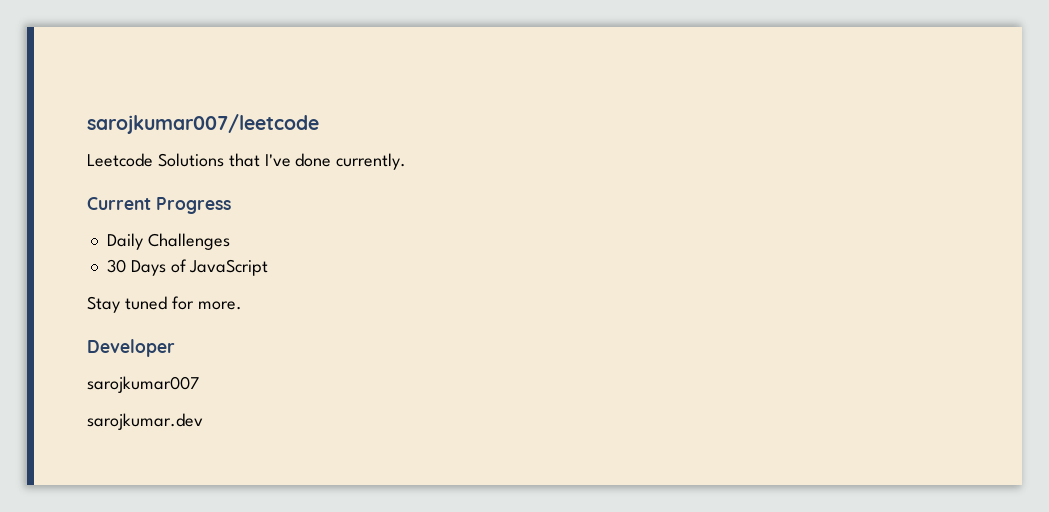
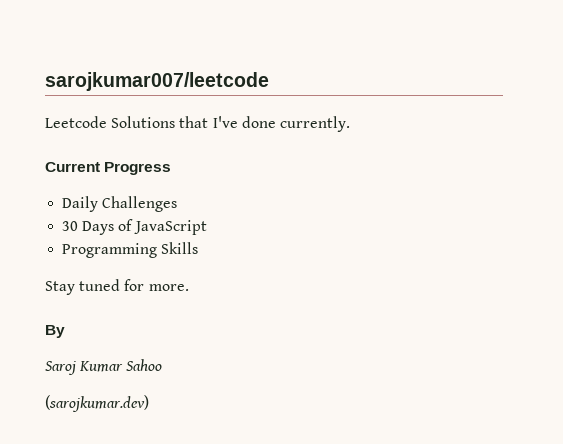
+ Programming Skills
- Developer
- sarojkumar007
- sarojkumar.dev
+ By
+ Saroj Kumar Sahoo
+ (sarojkumar.dev)

